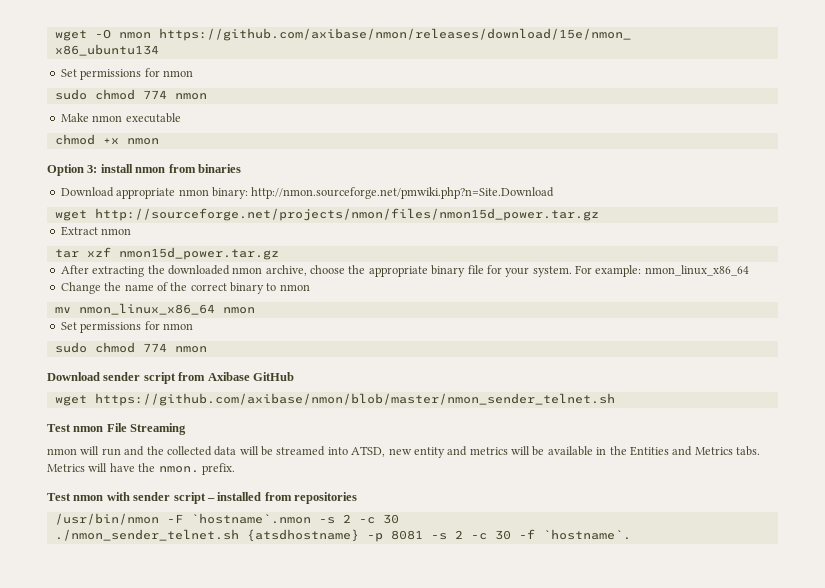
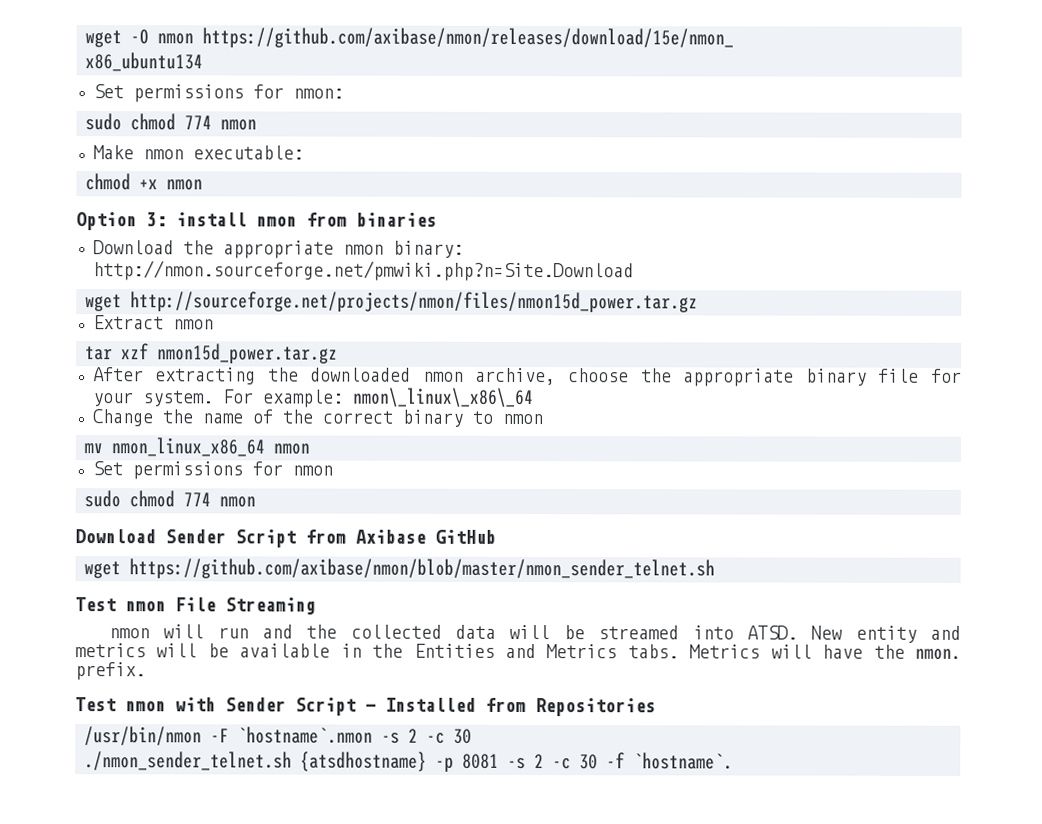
  x86_ubuntu134
- Set permissions for nmon
+ Set permissions for nmon:
- Make nmon executable
+ Make nmon executable:
- Download appropriate nmon binary: http://nmon.sourceforge.net/pmwiki.php?n=Site.Download
+ Download the appropriate nmon binary: http://nmon.sourceforge.net/pmwiki.php?n=Site.Download
- For example: nmon_linux_x86_64
+ For example: nmon\_linux\_x86\_64
- Download sender script from Axibase GitHub
+ Download Sender Script from Axibase GitHub
- nmon will run and the collected data will be streamed into ATSD, new entity and metrics will be available in the Entities and Metrics tabs.
+ nmon will run and the collected data will be streamed into ATSD. New entity and metrics will be available in the Entities and Metrics tabs.
- Test nmon with sender script – installed from repositories
+ Test nmon with Sender Script – Installed from Repositories

